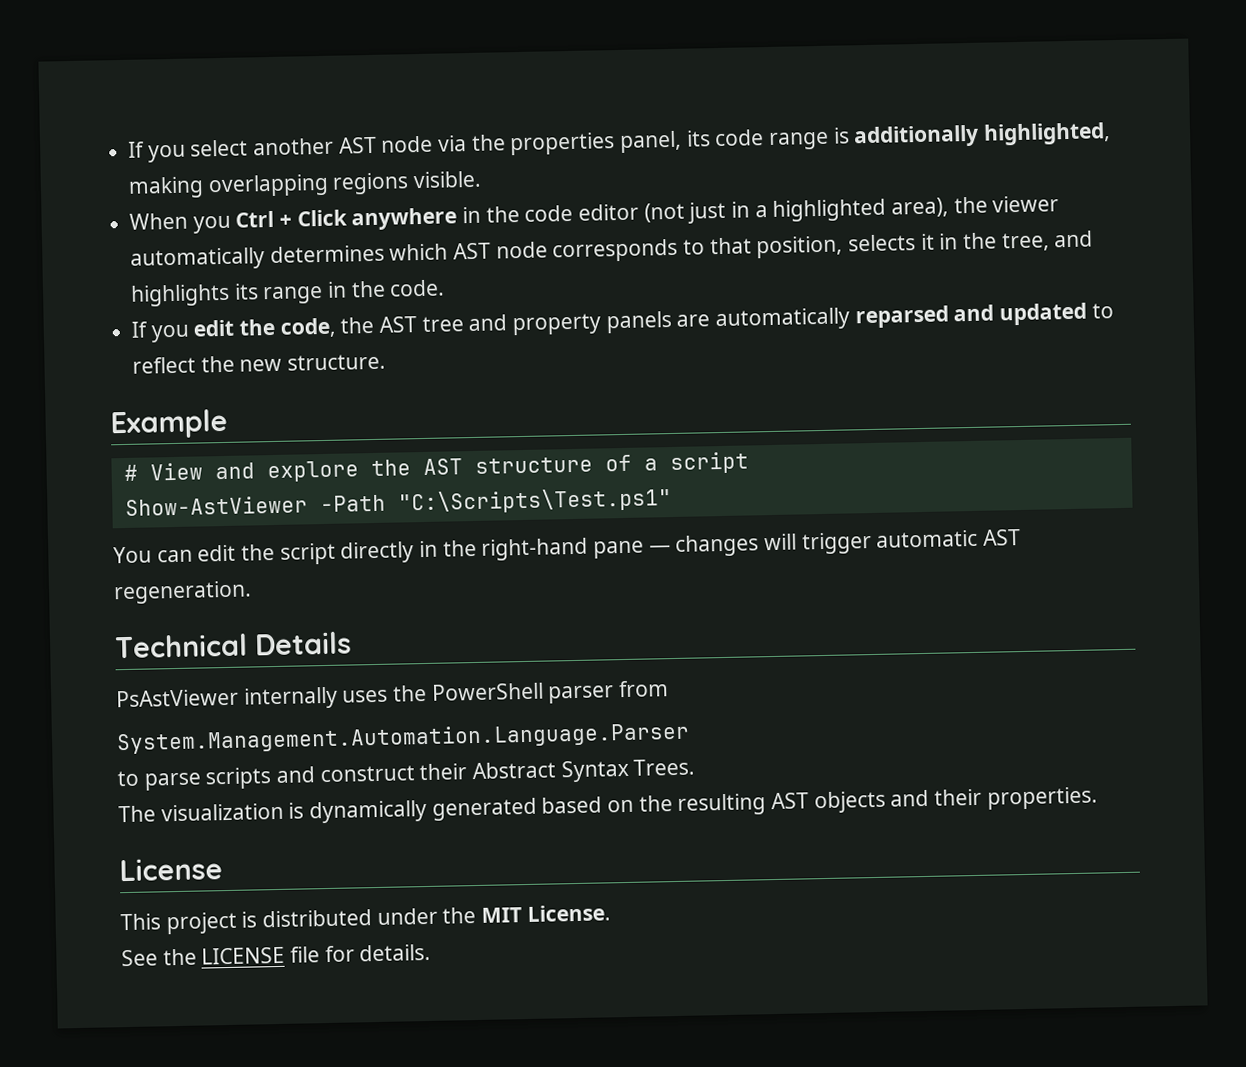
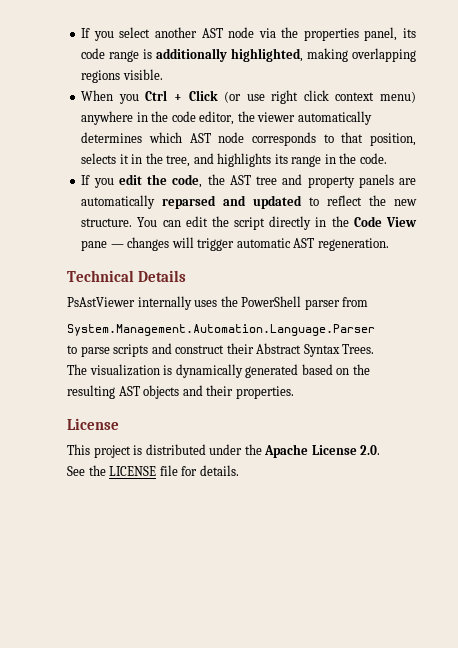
- When you Ctrl + Click anywhere in the code editor (not just in a highlighted area), the viewer automatically determines which AST node corresponds to that position, selects it in the tree, and highlights its range in the code.
+ When you Ctrl + Click (or use right click context menu) anywhere in the code editor, the viewer automatically determines which AST node corresponds to that position, selects it in the tree, and highlights its range in the code.
- If you edit the code, the AST tree and property panels are automatically reparsed and updated to reflect the new structure.
- Example
- # View and explore the AST structure of a script
- Show-AstViewer -Path "C:\Scripts\Test.ps1"
- You can edit the script directly in the right-hand pane — changes will trigger automatic AST regeneration.
+ If you edit the code, the AST tree and property panels are automatically reparsed and updated to reflect the new structure. You can edit the script directly in the Code View pane — changes will trigger automatic AST regeneration.
- This project is distributed under the MIT License.
+ This project is distributed under the Apache License 2.0.

